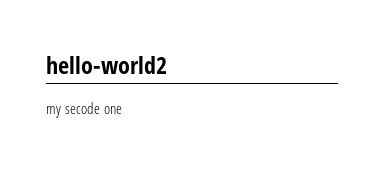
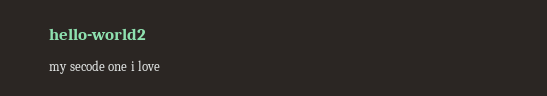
- my secode one
+ my secode one i love

